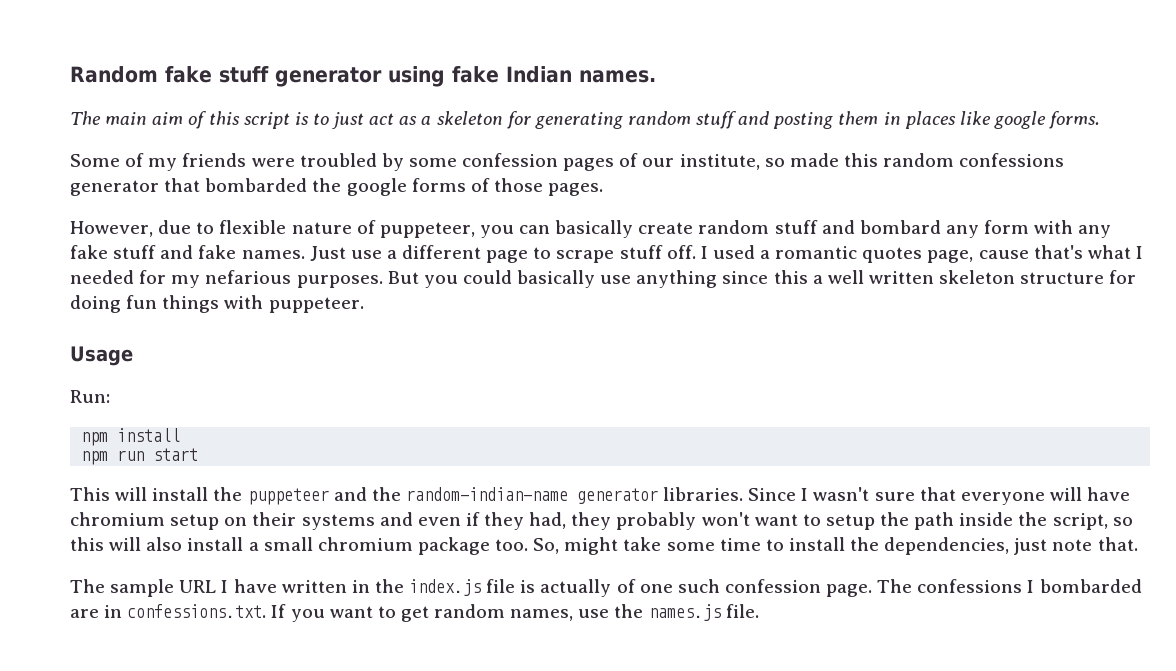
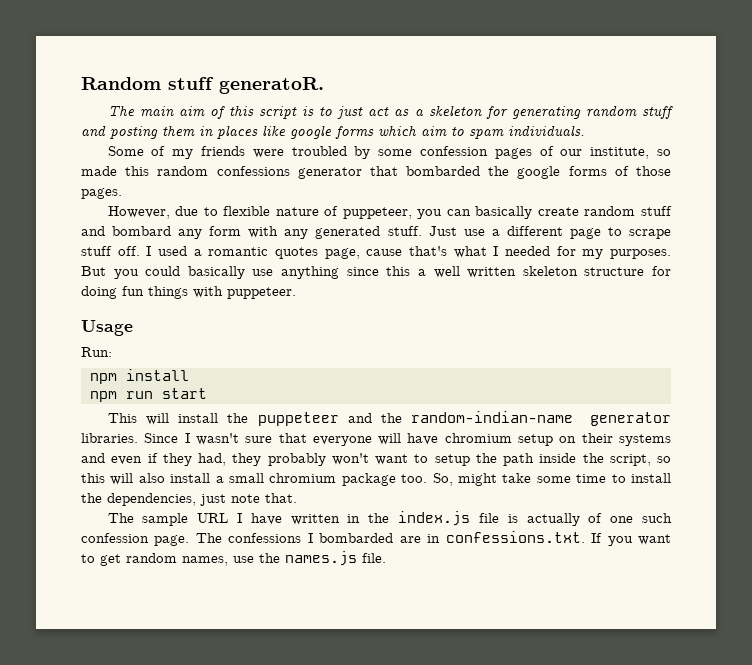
- Random fake stuff generator using fake Indian names.
+ Random stuff generatoR.
- The main aim of this script is to just act as a skeleton for generating random stuff and posting them in places like google forms.
+ The main aim of this script is to just act as a skeleton for generating random stuff and posting them in places like google forms which aim to spam individuals.
- However, due to flexible nature of puppeteer, you can basically create random stuff and bombard any form with any fake stuff and fake names.
+ However, due to flexible nature of puppeteer, you can basically create random stuff and bombard any form with any generated stuff.
- I used a romantic quotes page, cause that's what I needed for my nefarious purposes.
+ I used a romantic quotes page, cause that's what I needed for my purposes.

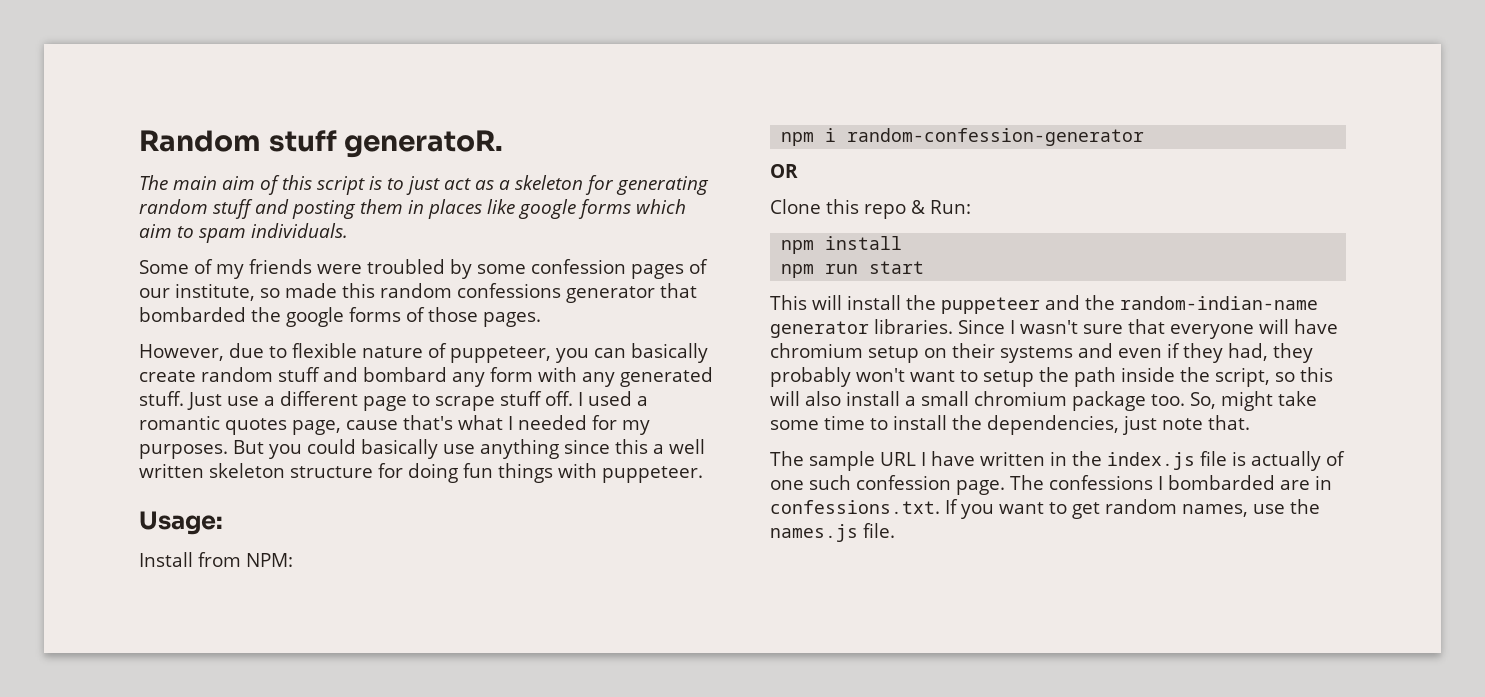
- Usage
- Run:
+ Usage:
+ Install from NPM:
+ npm i random-confession-generator
+ OR
+ Clone this repo & Run:

